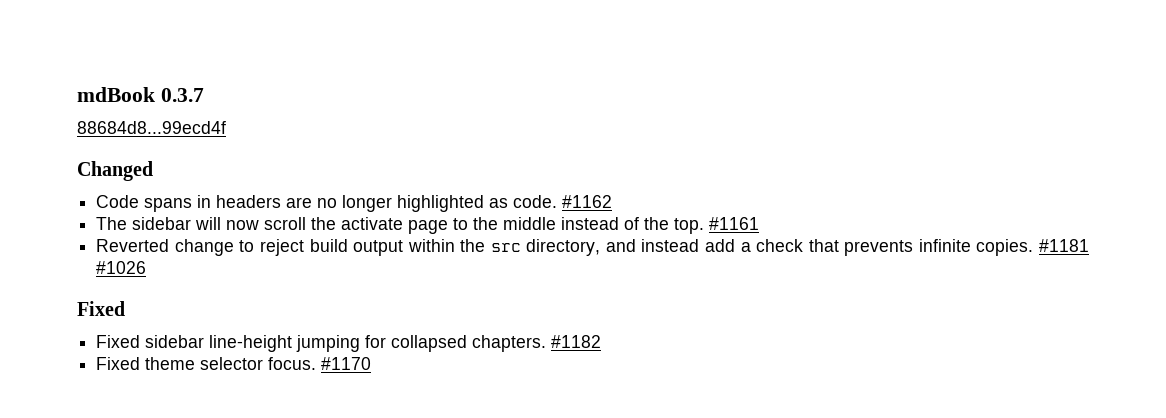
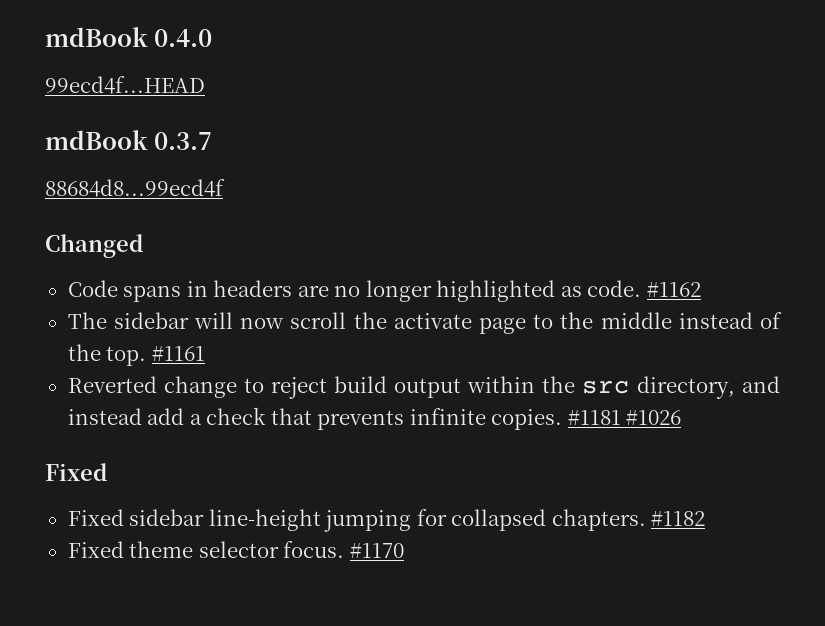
+ mdBook 0.4.0
+ 99ecd4f...HEAD

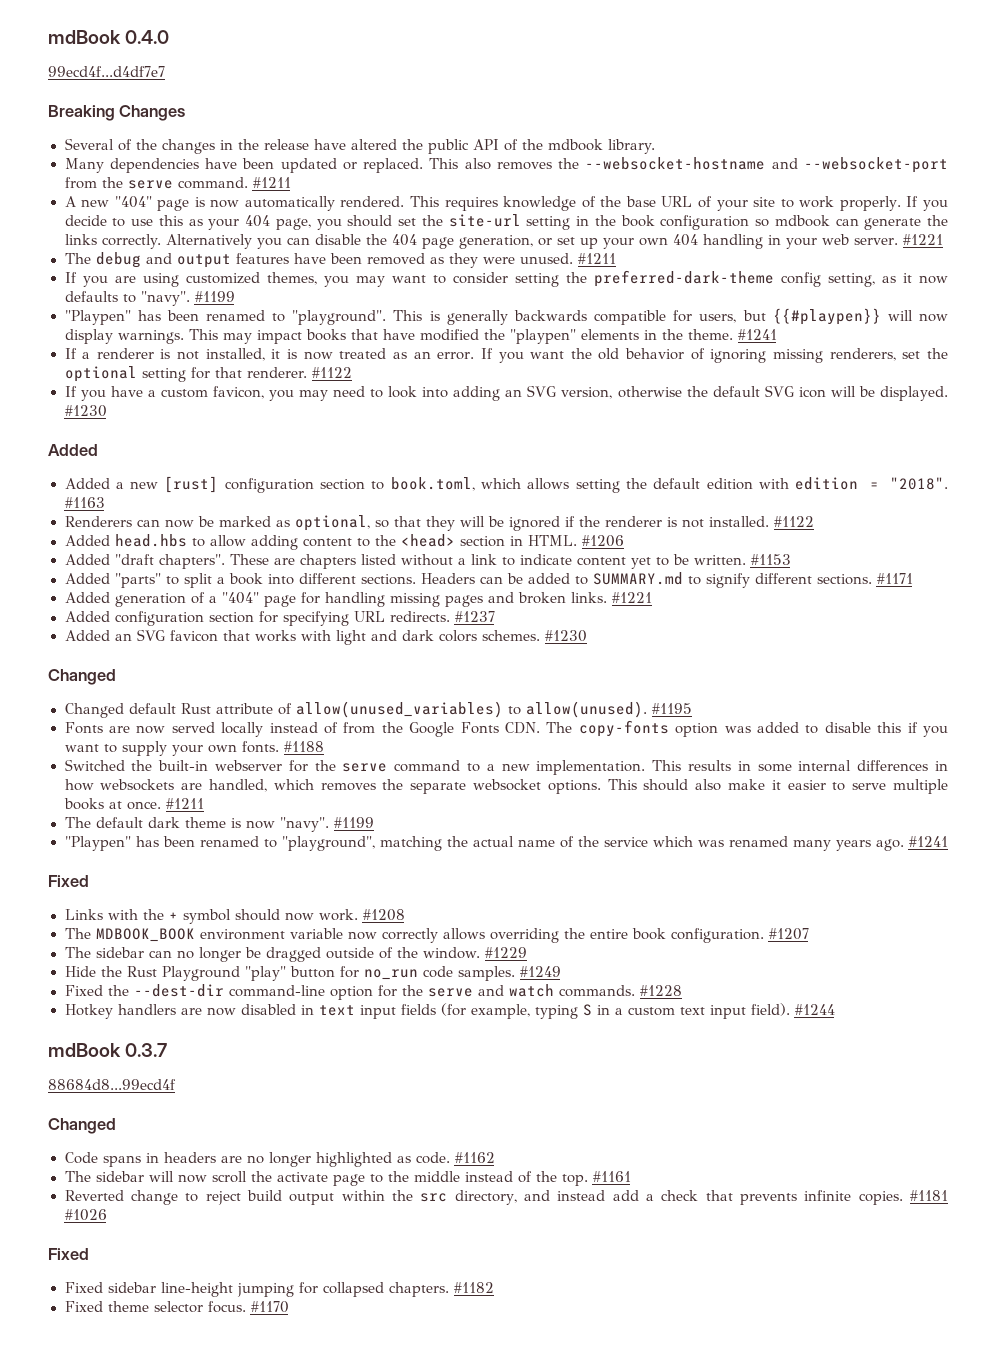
- 99ecd4f...HEAD
+ 99ecd4f...d4df7e7
+ Breaking Changes
+ Several of the changes in the release have altered the public API of the mdbook library.
+ Many dependencies have been updated or replaced. This also removes the --websocket-hostname and --websocket-port from the serve command. #1211
+ A new "404" page is now automatically rendered. This requires knowledge of the base URL of your site to work properly. If you decide to use this as your 404 page, you should set the site-url setting in the book configuration so mdbook can generate the links correctly. Alternatively you can disable the 404 page generation, or set up your own 404 handling in your web server. #1221
+ The debug and output features have been removed as they were unused. #1211
+ If you are using customized themes, you may want to consider setting the preferred-dark-theme config setting, as it now defaults to "navy". #1199
+ "Playpen" has been renamed to "playground". This is generally backwards compatible for users, but {{#playpen}} will now display warnings. This may impact books that have modified the "playpen" elements in the theme. #1241
+ If a renderer is not installed, it is now treated as an error. If you want the old behavior of ignoring missing renderers, set the optional setting for that renderer. #1122
+ If you have a custom favicon, you may need to look into adding an SVG version, otherwise the default SVG icon will be displayed. #1230
+ Added
+ Added a new [rust] configuration section to book.toml, which allows setting the default edition with edition = "2018". #1163
+ Renderers can now be marked as optional, so that they will be ignored if the renderer is not installed. #1122
+ Added head.hbs to allow adding content to the <head> section in HTML. #1206
+ Added "draft chapters". These are chapters listed without a link to indicate content yet to be written. #1153
+ Added "parts" to split a book into different sections. Headers can be added to SUMMARY.md to signify different sections. #1171
+ Added generation of a "404" page for handling missing pages and broken links. #1221
+ Added configuration section for specifying URL redirects. #1237
+ Added an SVG favicon that works with light and dark colors schemes. #1230
+ Changed
+ Changed default Rust attribute of allow(unused_variables) to allow(unused). #1195
+ Fonts are now served locally instead of from the Google Fonts CDN. The copy-fonts option was added to disable this if you want to supply your own fonts. #1188
+ Switched the built-in webserver for the serve command to a new implementation. This results in some internal differences in how websockets are handled, which removes the separate websocket options. This should also make it easier to serve multiple books at once. #1211
+ The default dark theme is now "navy". #1199
+ "Playpen" has been renamed to "playground", matching the actual name of the service which was renamed many years ago. #1241
+ Fixed
+ Links with the + symbol should now work. #1208
+ The MDBOOK_BOOK environment variable now correctly allows overriding the entire book configuration. #1207
+ The sidebar can no longer be dragged outside of the window. #1229
+ Hide the Rust Playground "play" button for no_run code samples. #1249
+ Fixed the --dest-dir command-line option for the serve and watch commands. #1228
+ Hotkey handlers are now disabled in text input fields (for example, typing S in a custom text input field). #1244

